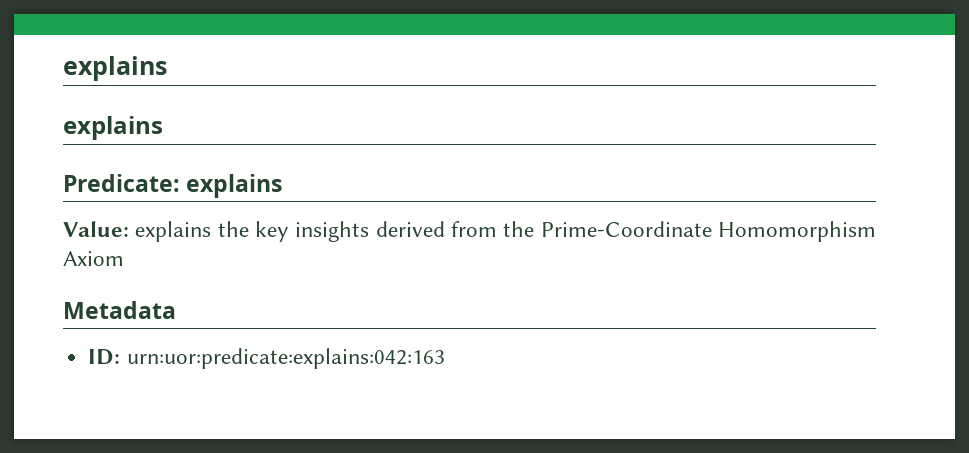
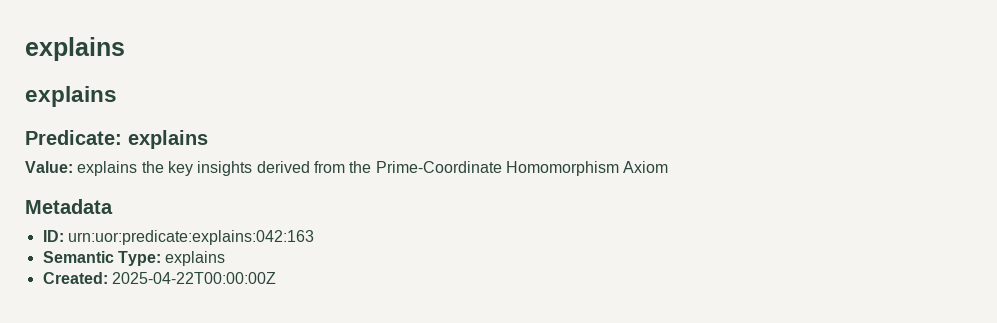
+ Semantic Type: explains
+ Created: 2025-04-22T00:00:00Z

